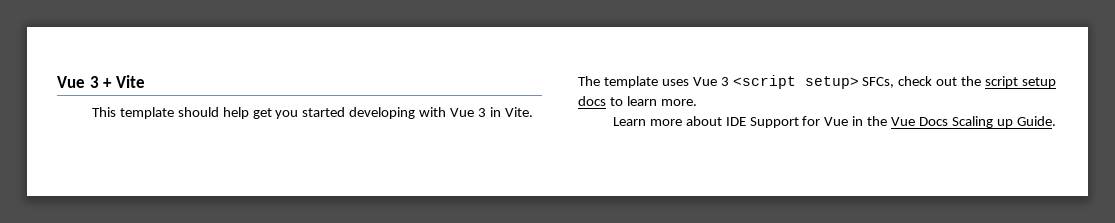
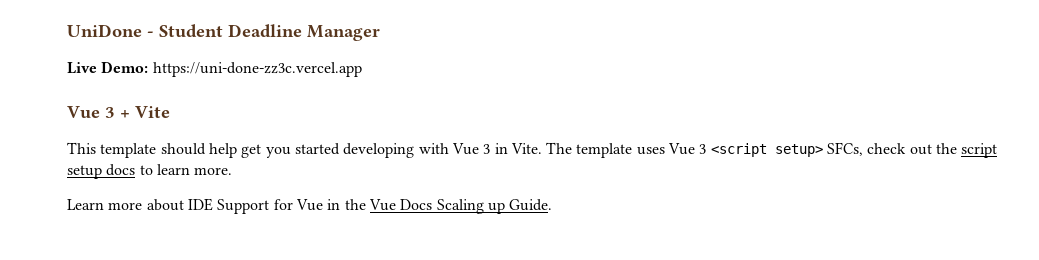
+ UniDone - Student Deadline Manager
+ Live Demo: https://uni-done-zz3c.vercel.app

